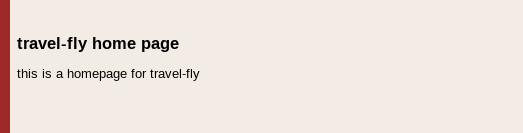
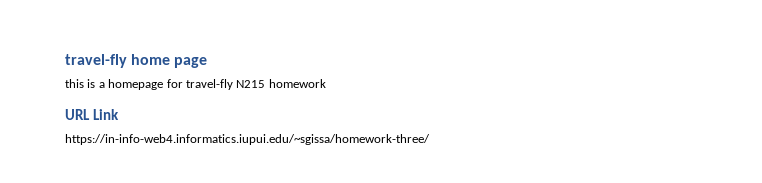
- this is a homepage for travel-fly
+ this is a homepage for travel-fly N215 homework
+ URL Link
+ https://in-info-web4.informatics.iupui.edu/~sgissa/homework-three/

